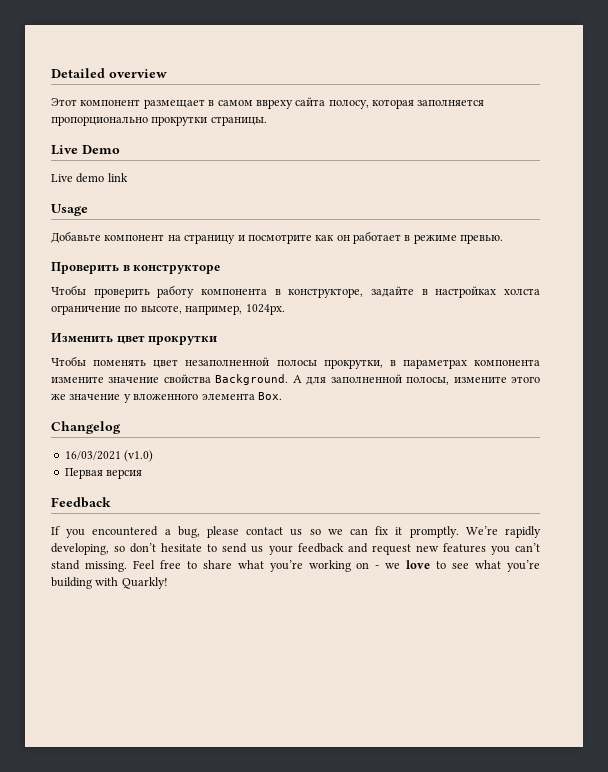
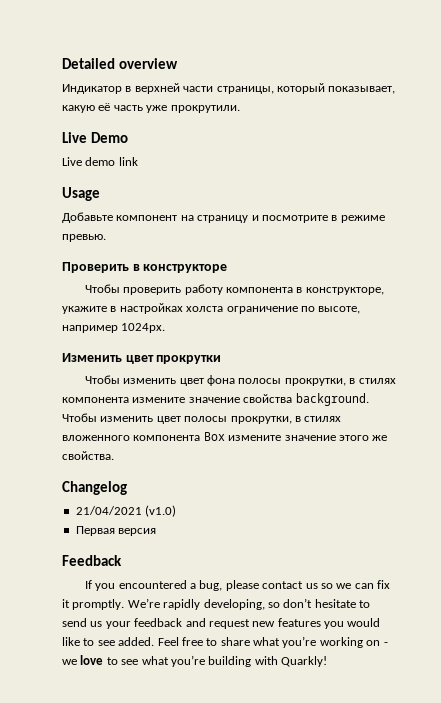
- Этот компонент размещает в самом ввреху сайта полосу, которая заполняется пропорционально прокрутки страницы.
+ Индикатор в верхней части страницы, который показывает, какую её часть уже прокрутили.
- Добавьте компонент на страницу и посмотрите как он работает в режиме превью.
+ Добавьте компонент на страницу и посмотрите в режиме превью.
- Чтобы проверить работу компонента в конструкторе, задайте в настройках холста ограничение по высоте, например, 1024px.
+ Чтобы проверить работу компонента в конструкторе, укажите в настройках холста ограничение по высоте, например 1024px.
- Чтобы поменять цвет незаполненной полосы прокрутки, в параметрах компонента измените значение свойства Background. А для заполненной полосы, измените этого же значение у вложенного элемента Box.
+ Чтобы изменить цвет фона полосы прокрутки, в стилях компонента измените значение свойства background. Чтобы изменить цвет полосы прокрутки, в стилях вложенного компонента Box измените значение этого же свойства.
- 16/03/2021 (v1.0)
+ 21/04/2021 (v1.0)
- We’re rapidly developing, so don’t hesitate to send us your feedback and request new features you can’t stand missing.
+ We’re rapidly developing, so don’t hesitate to send us your feedback and request new features you would like to see added.

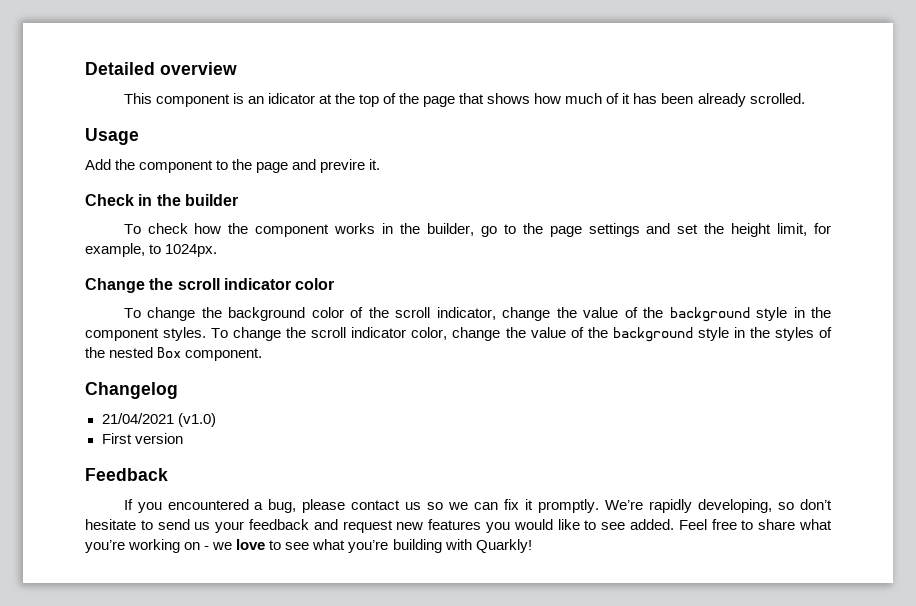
- Индикатор в верхней части страницы, который показывает, какую её часть уже прокрутили.
- Live Demo
- Live demo link
+ This component is an idicator at the top of the page that shows how much of it has been already scrolled.
  Usage
- Добавьте компонент на страницу и посмотрите в режиме превью.
- Проверить в конструкторе
- Чтобы проверить работу компонента в конструкторе, укажите в настройках холста ограничение по высоте, например 1024px.
- Изменить цвет прокрутки
- Чтобы изменить цвет фона полосы прокрутки, в стилях компонента измените значение свойства background. Чтобы изменить цвет полосы прокрутки, в стилях вложенного компонента Box измените значение этого же свойства.
+ Add the component to the page and previre it.
+ Check in the builder
+ To check how the component works in the builder, go to the page settings and set the height limit, for example, to 1024px.
+ Change the scroll indicator color
+ To change the background color of the scroll indicator, change the value of the background style in the component styles. To change the scroll indicator color, change the value of the background style in the styles of the nested Box component.
- Первая версия
+ First version

